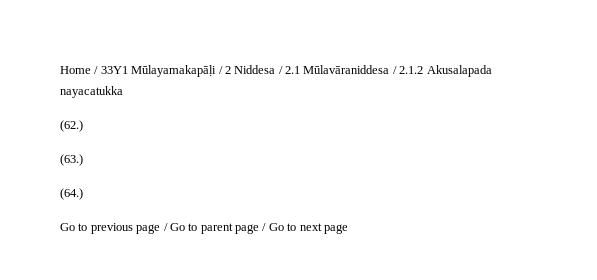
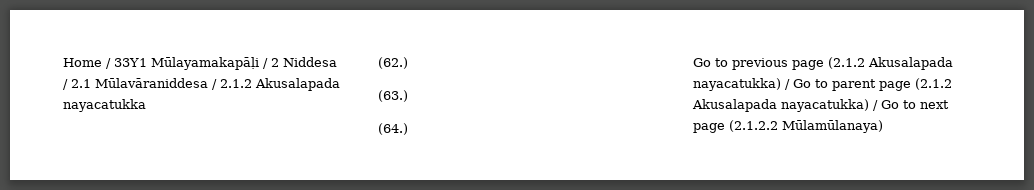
- Go to previous page / Go to parent page / Go to next page
+ Go to previous page (2.1.2 Akusalapada nayacatukka) / Go to parent page (2.1.2 Akusalapada nayacatukka) / Go to next page (2.1.2.2 Mūlamūlanaya)

